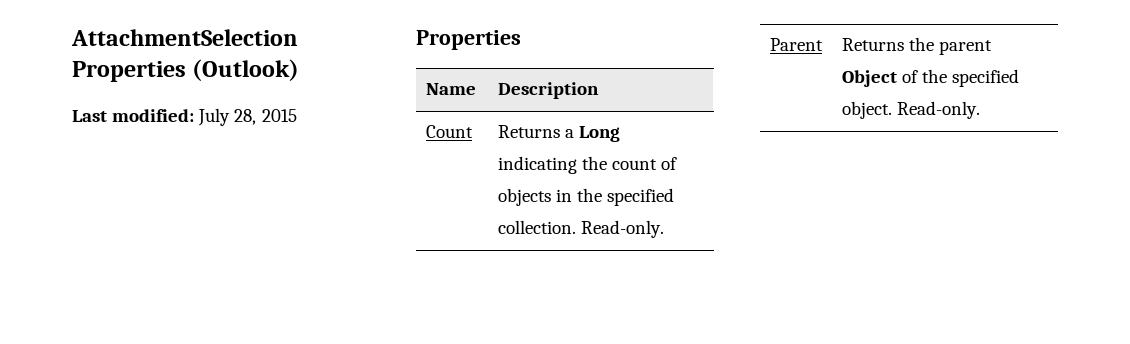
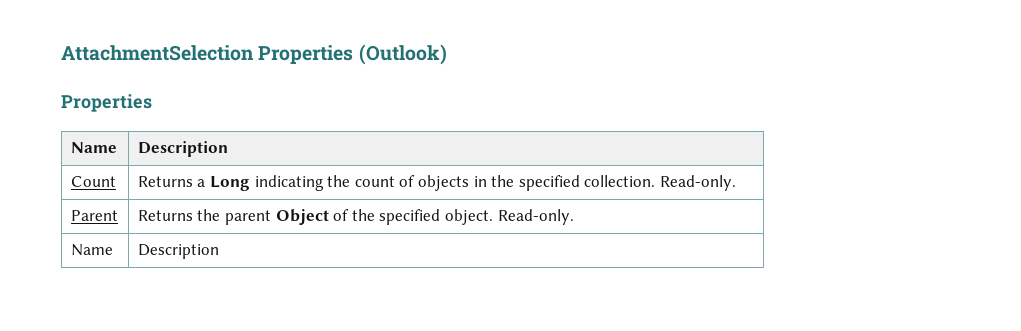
- Last modified: July 28, 2015
  Parent | Returns the parent Object of the specified object. Read-only.
+ Name | Description

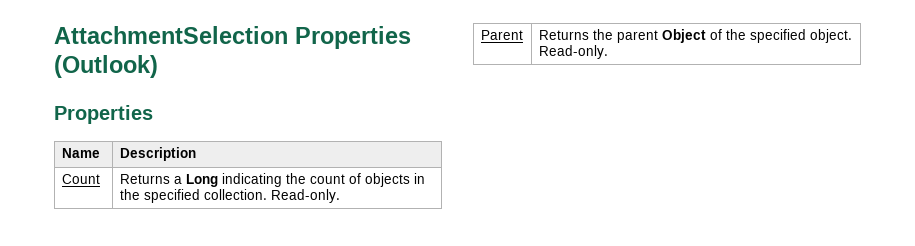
  Parent | Returns the parent Object of the specified object. Read-only.
- Name | Description

